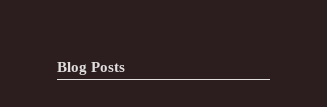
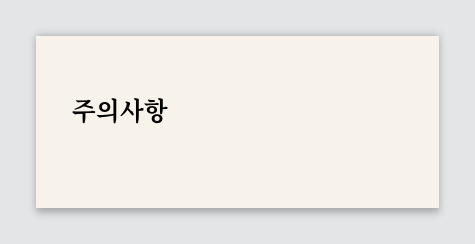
- Blog Posts
+ 주의사항

